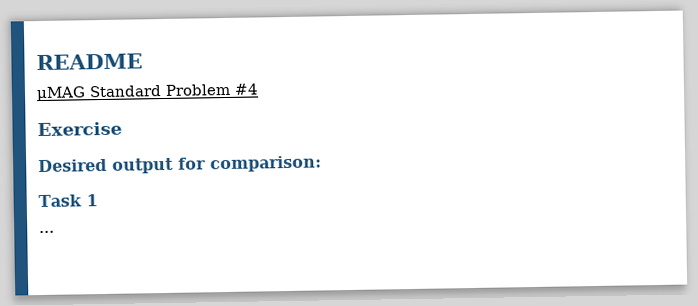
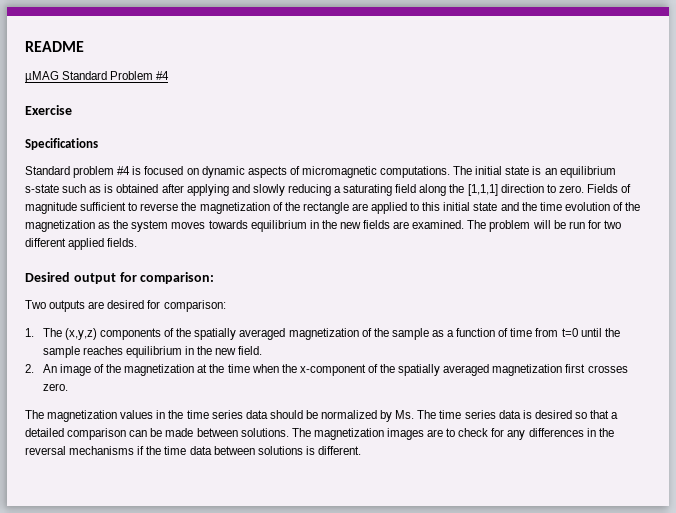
+ Specifications
+ Standard problem #4 is focused on dynamic aspects of micromagnetic computations. The initial state is an equilibrium s-state such as is obtained after applying and slowly reducing a saturating field along the [1,1,1] direction to zero. Fields of magnitude sufficient to reverse the magnetization of the rectangle are applied to this initial state and the time evolution of the magnetization as the system moves towards equilibrium in the new fields are examined. The problem will be run for two different applied fields.
  Desired output for comparison:
- Task 1
- ...
+ Two outputs are desired for comparison:
+ 1. The (x,y,z) components of the spatially averaged magnetization of the sample as a function of time from t=0 until the sample reaches equilibrium in the new field.
+ 2. An image of the magnetization at the time when the x-component of the spatially averaged magnetization first crosses zero.
+ The magnetization values in the time series data should be normalized by Ms. The time series data is desired so that a detailed comparison can be made between solutions. The magnetization images are to check for any differences in the reversal mechanisms if the time data between solutions is different.

